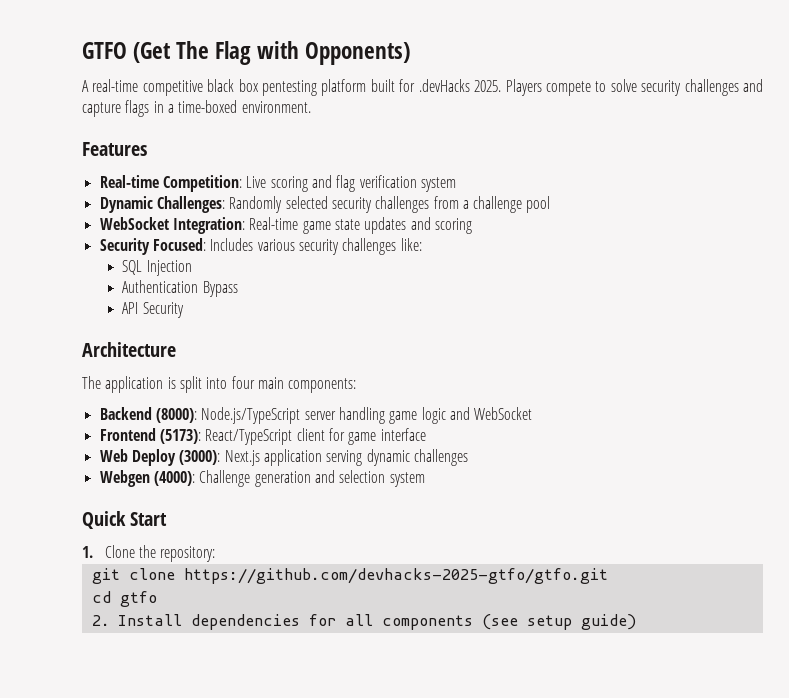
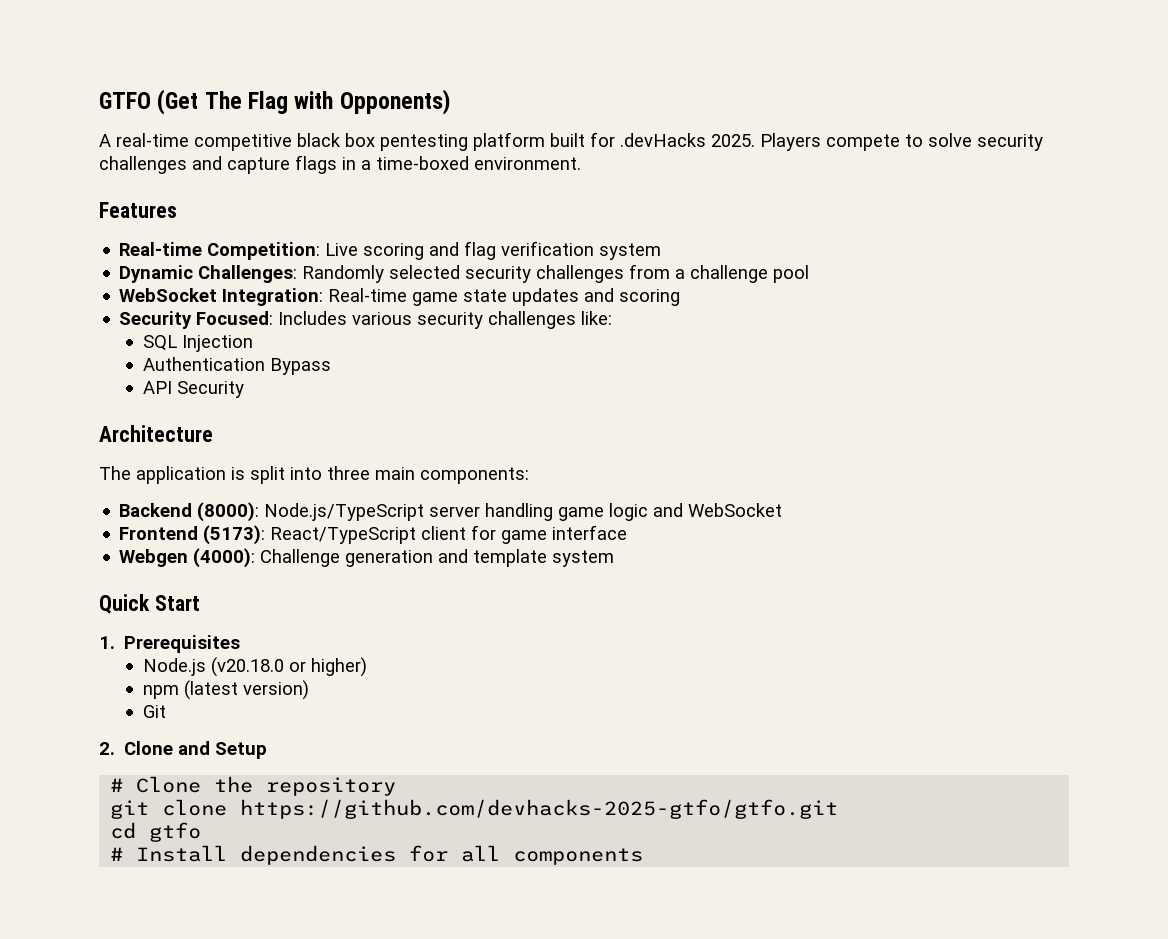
- The application is split into four main components:
+ The application is split into three main components:
- Web Deploy (3000): Next.js application serving dynamic challenges
- Webgen (4000): Challenge generation and selection system
+ Webgen (4000): Challenge generation and template system
- 1. Clone the repository:
+ 1. Prerequisites
+ Node.js (v20.18.0 or higher)
+ npm (latest version)
+ Git
+ 2. Clone and Setup
+ # Clone the repository
- 2. Install dependencies for all components (see setup guide)
+ # Install dependencies for all components

